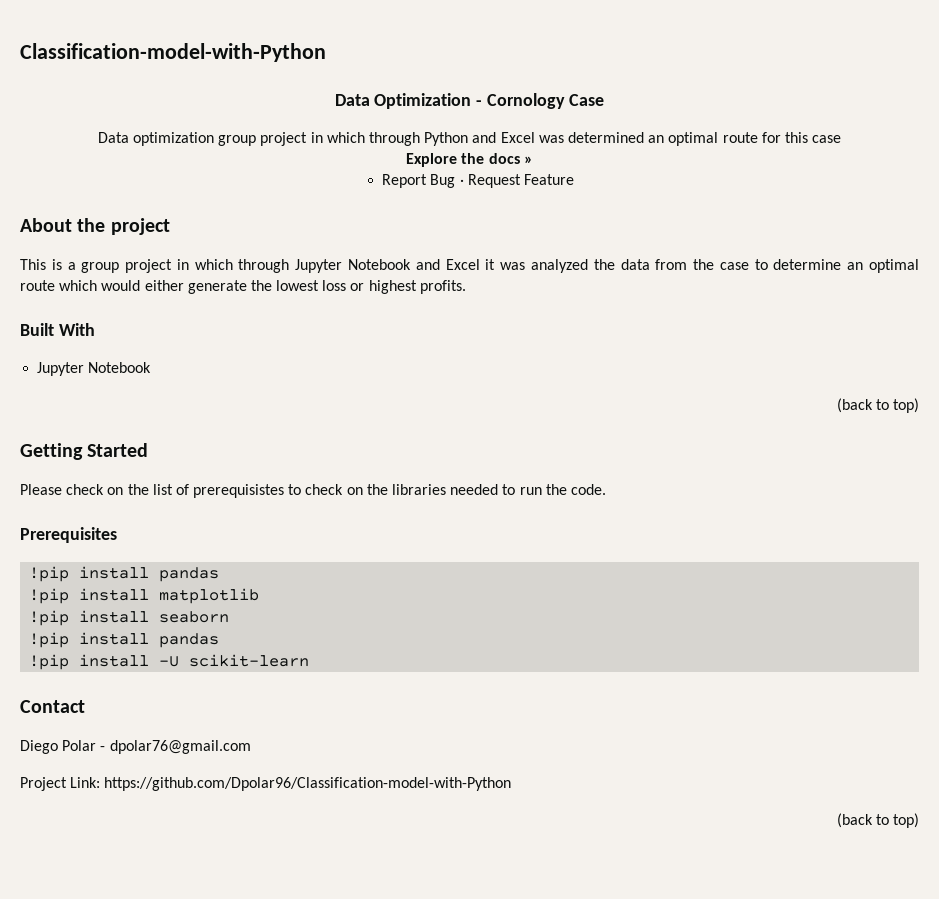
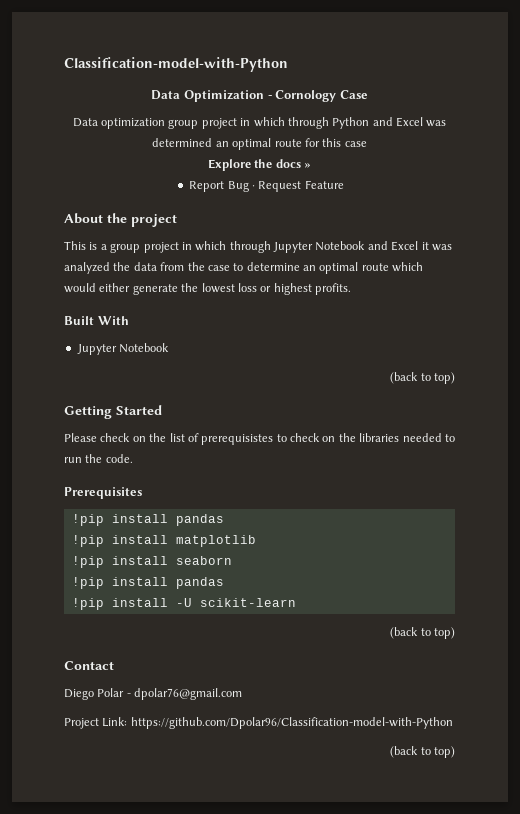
  !pip install -U scikit-learn
+ (back to top)

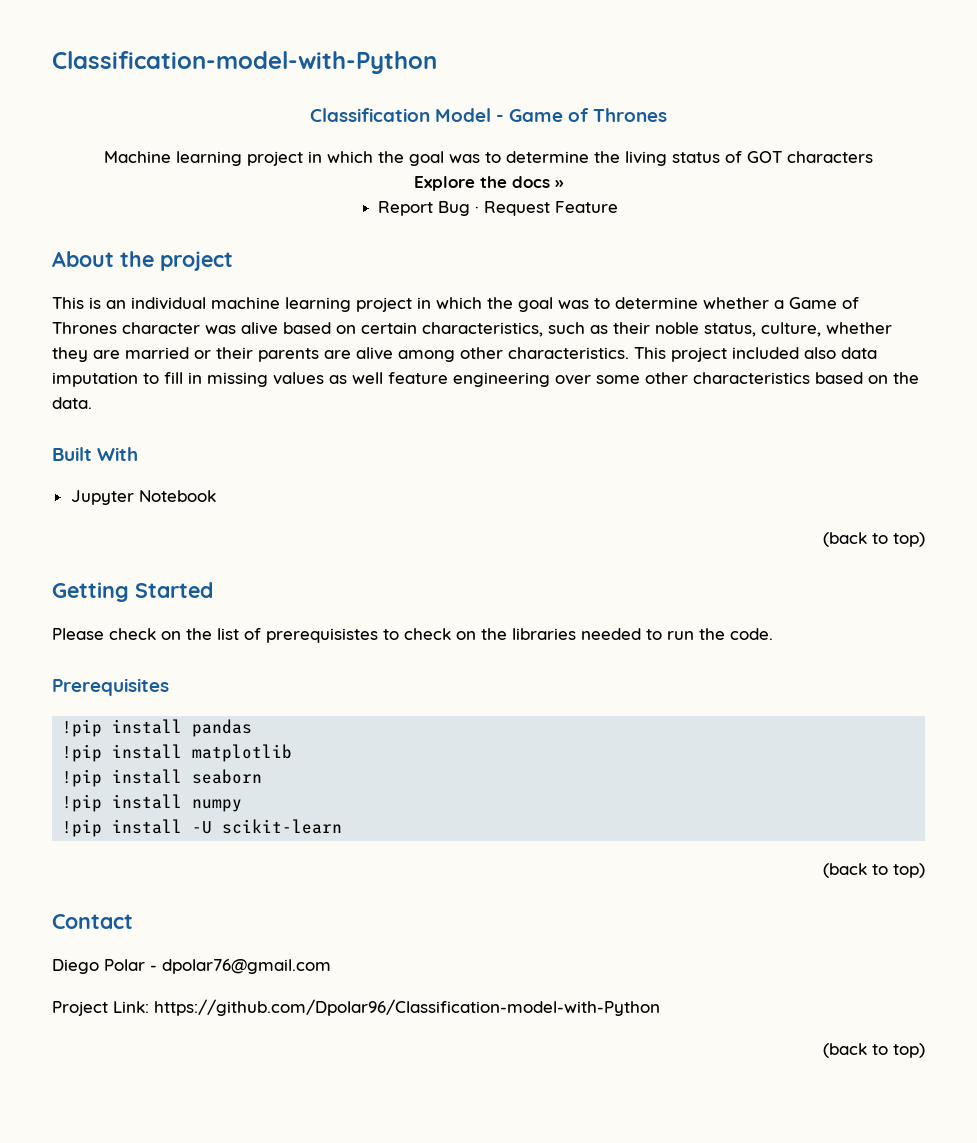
- Data Optimization - Cornology Case
- Data optimization group project in which through Python and Excel was determined an optimal route for this case
+ Classification Model - Game of Thrones
+ Machine learning project in which the goal was to determine the living status of GOT characters
- This is a group project in which through Jupyter Notebook and Excel it was analyzed the data from the case to determine an optimal route which would either generate the lowest loss or highest profits.
+ This is an individual machine learning project in which the goal was to determine whether a Game of Thrones character was alive based on certain characteristics, such as their noble status, culture, whether they are married or their parents are alive among other characteristics. This project included also data imputation to fill in missing values as well feature engineering over some other characteristics based on the data.
  !pip install seaborn
- !pip install pandas
+ !pip install numpy

